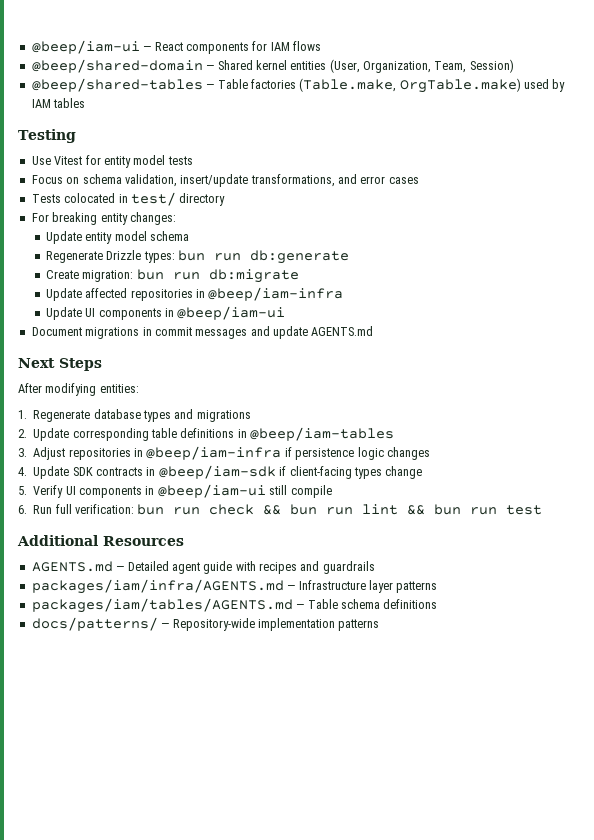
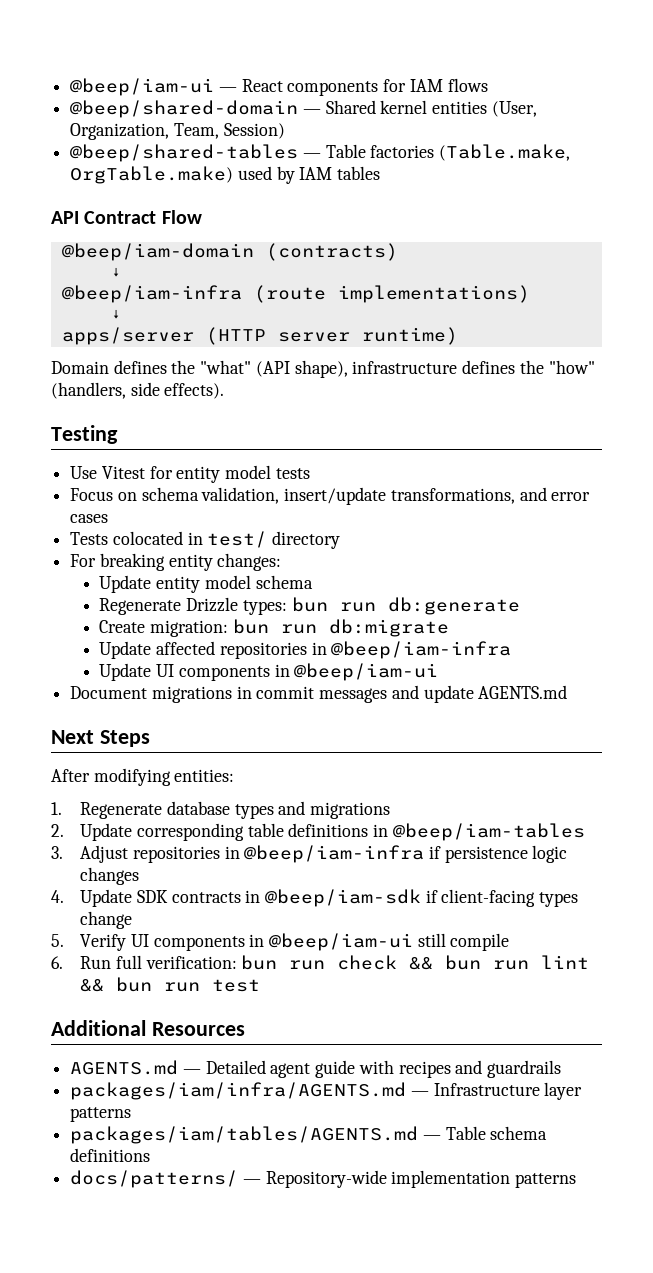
+ API Contract Flow
+ @beep/iam-domain (contracts)
+ ↓
+ @beep/iam-infra (route implementations)
+ ↓
+ apps/server (HTTP server runtime)
+ Domain defines the "what" (API shape), infrastructure defines the "how" (handlers, side effects).

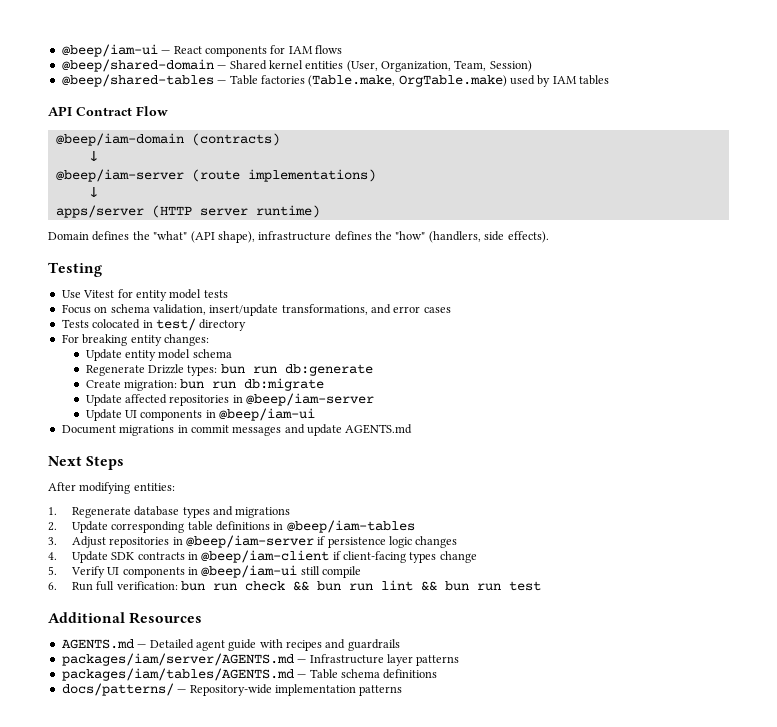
- @beep/iam-infra (route implementations)
+ @beep/iam-server (route implementations)
- Update affected repositories in @beep/iam-infra
+ Update affected repositories in @beep/iam-server
- 3. Adjust repositories in @beep/iam-infra if persistence logic changes
+ 3. Adjust repositories in @beep/iam-server if persistence logic changes
- 4. Update SDK contracts in @beep/iam-sdk if client-facing types change
+ 4. Update SDK contracts in @beep/iam-client if client-facing types change
- packages/iam/infra/AGENTS.md — Infrastructure layer patterns
+ packages/iam/server/AGENTS.md — Infrastructure layer patterns

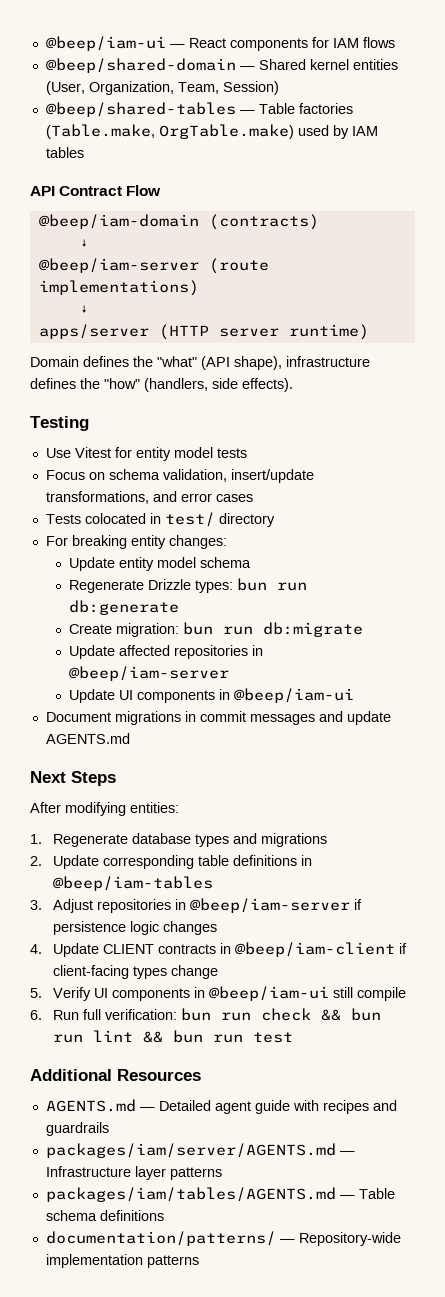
- 4. Update SDK contracts in @beep/iam-client if client-facing types change
+ 4. Update CLIENT contracts in @beep/iam-client if client-facing types change
- docs/patterns/ — Repository-wide implementation patterns
+ documentation/patterns/ — Repository-wide implementation patterns

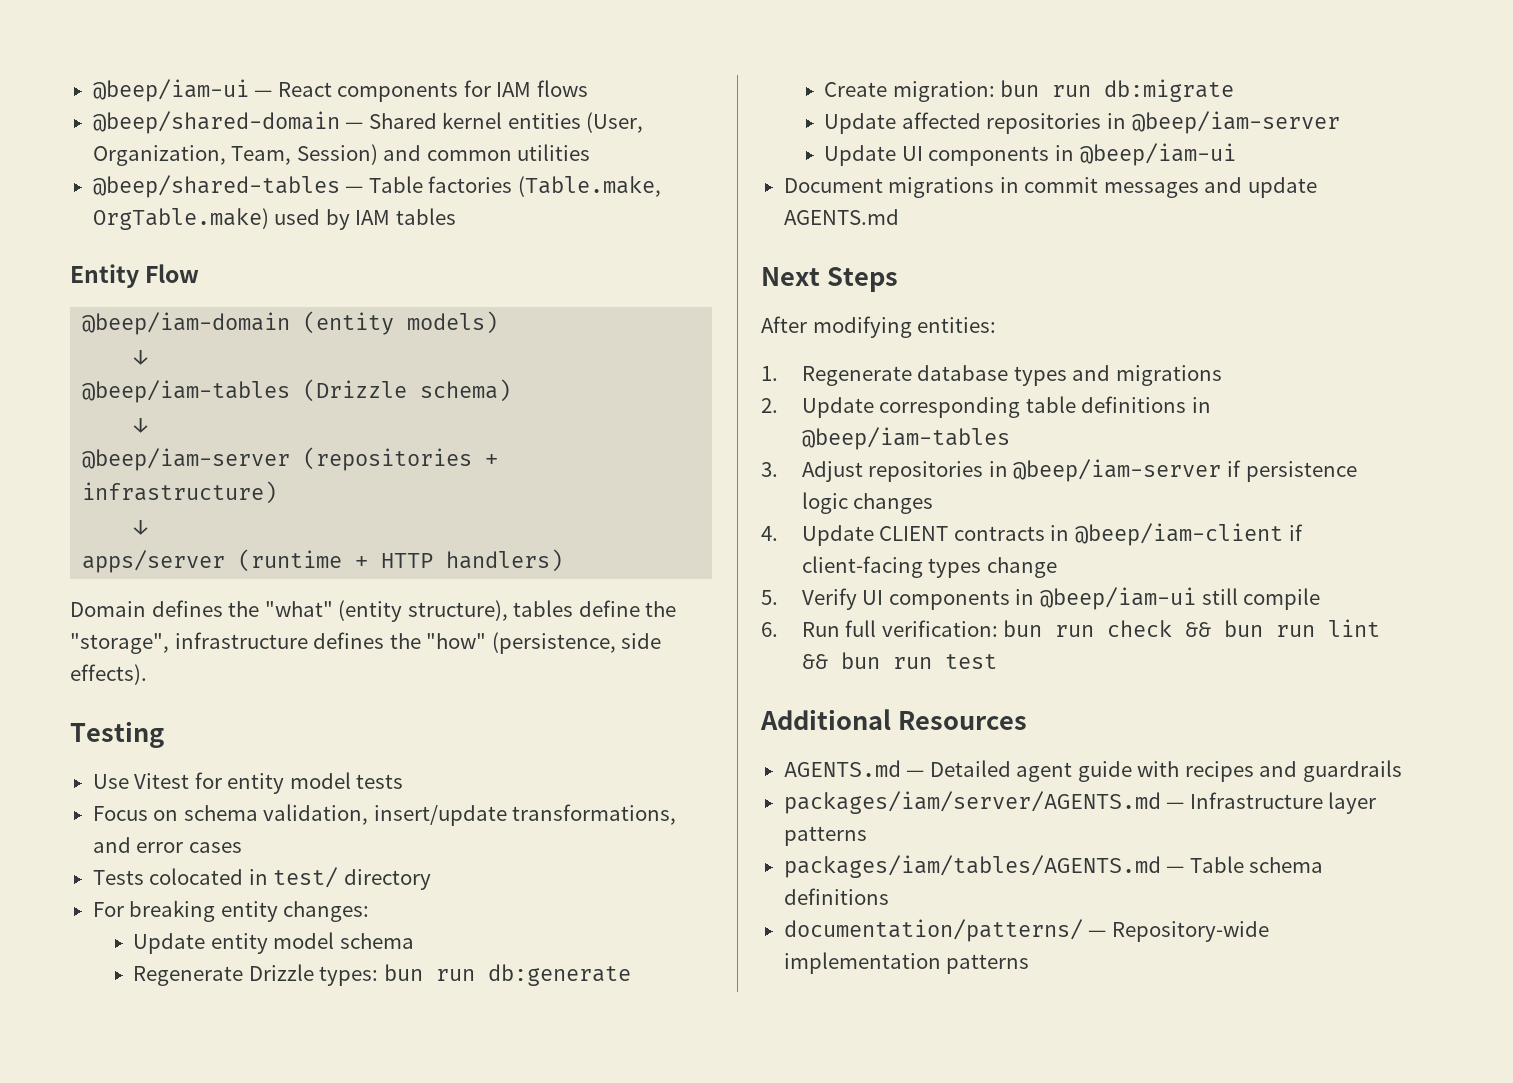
- @beep/shared-domain — Shared kernel entities (User, Organization, Team, Session)
+ @beep/shared-domain — Shared kernel entities (User, Organization, Team, Session) and common utilities
- API Contract Flow
+ Entity Flow
- @beep/iam-domain (contracts)
+ @beep/iam-domain (entity models)
+ ↓
+ @beep/iam-tables (Drizzle schema)
- @beep/iam-server (route implementations)
+ @beep/iam-server (repositories + infrastructure)
- apps/server (HTTP server runtime)
+ apps/server (runtime + HTTP handlers)
- Domain defines the "what" (API shape), infrastructure defines the "how" (handlers, side effects).
+ Domain defines the "what" (entity structure), tables define the "storage", infrastructure defines the "how" (persistence, side effects).

